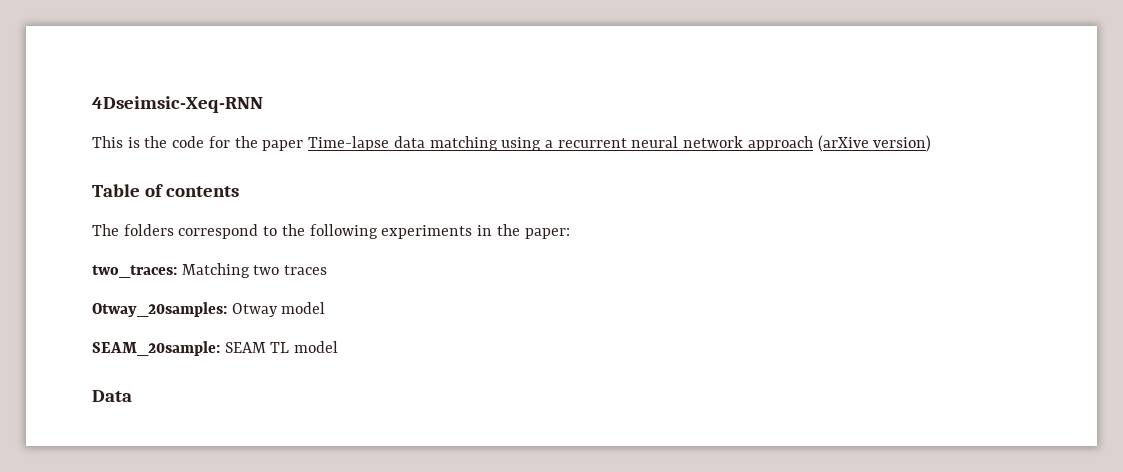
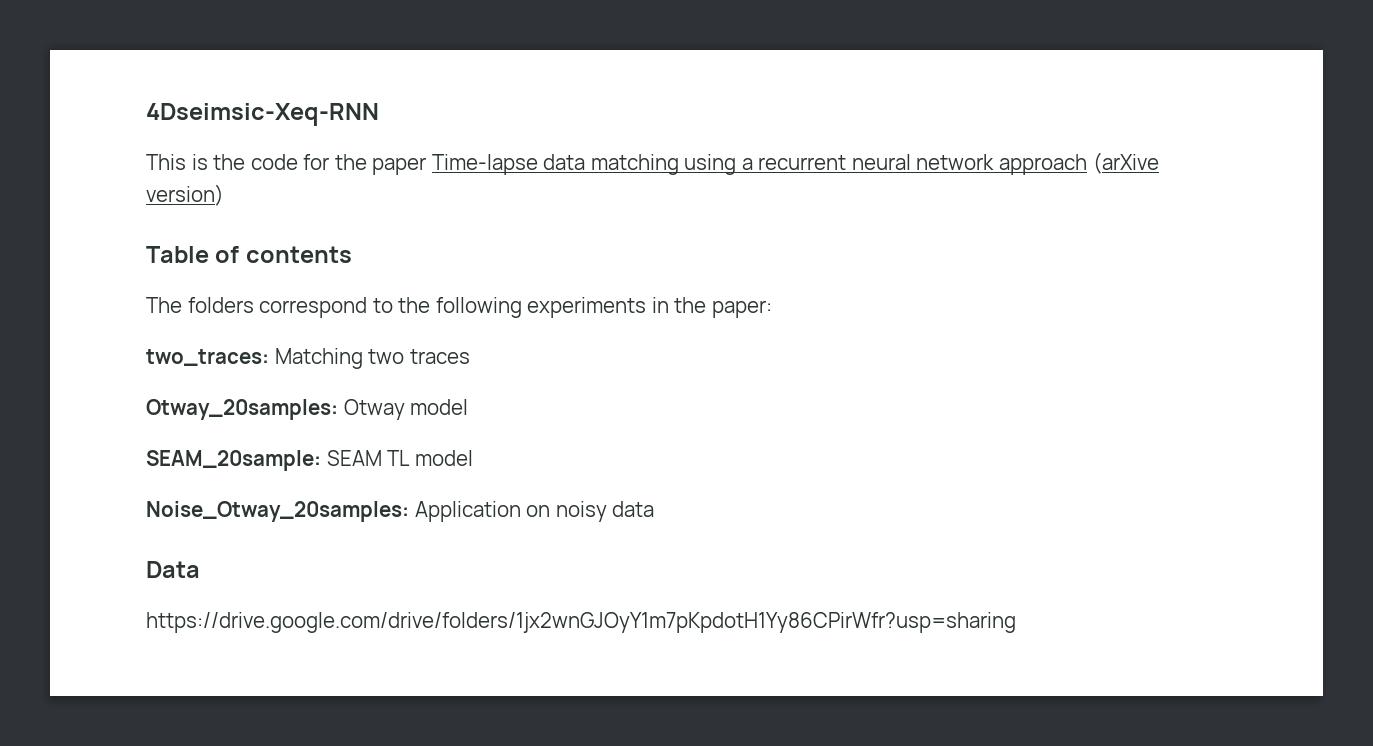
+ Noise_Otway_20samples: Application on noisy data
+ https://drive.google.com/drive/folders/1jx2wnGJOyY1m7pKpdotH1Yy86CPirWfr?usp=sharing

